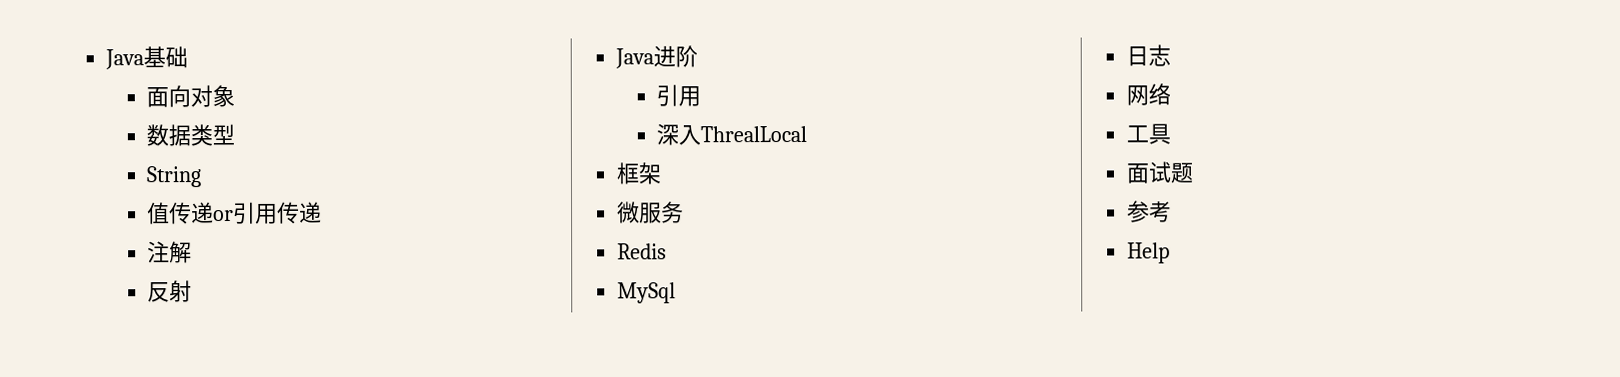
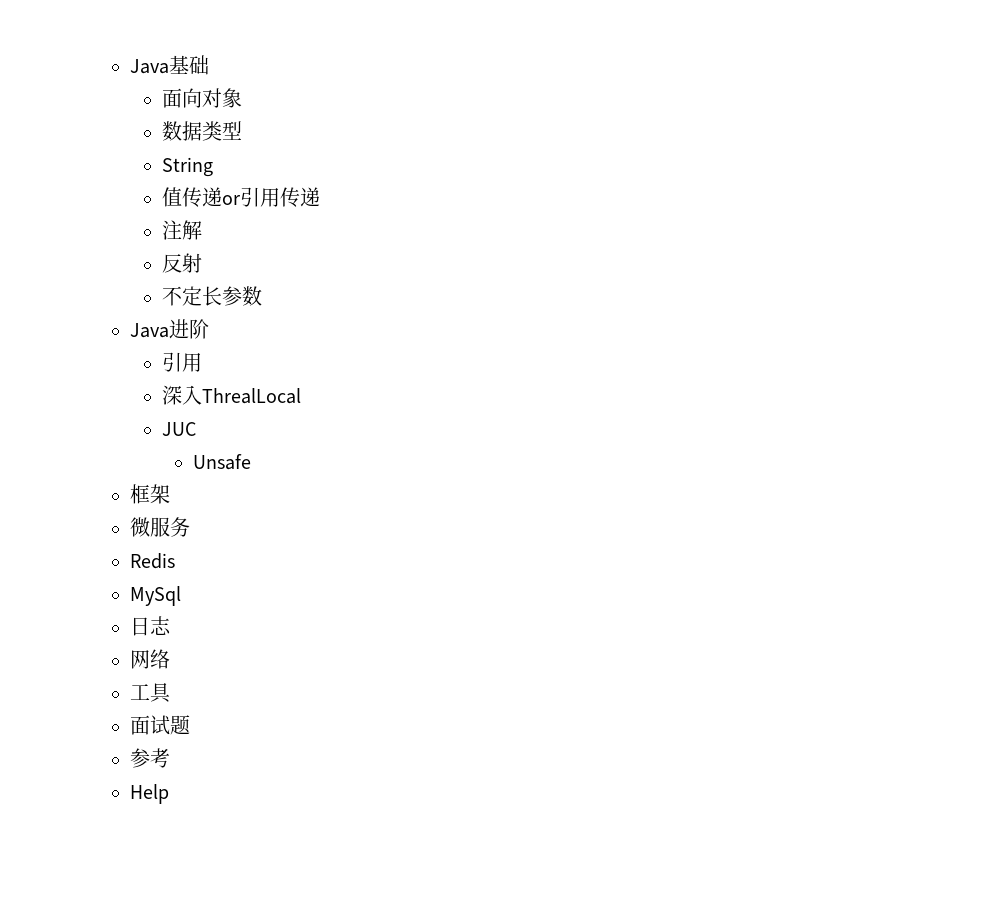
+ 不定长参数
+ JUC
+ Unsafe

